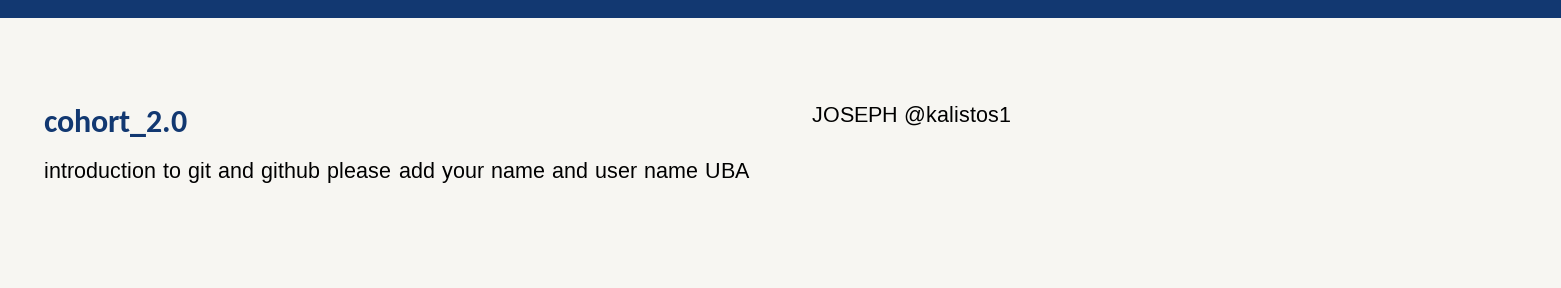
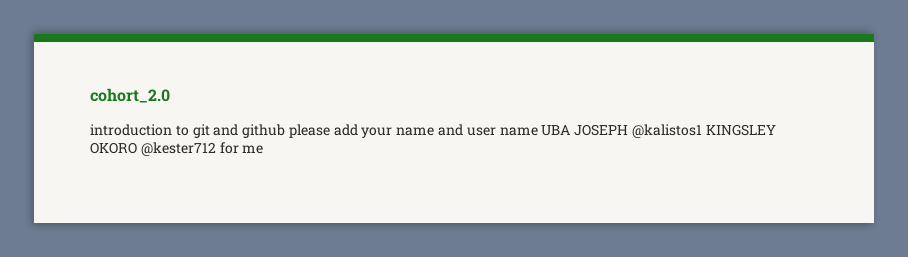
- introduction to git and github please add your name and user name UBA JOSEPH @kalistos1
+ introduction to git and github please add your name and user name UBA JOSEPH @kalistos1 KINGSLEY OKORO @kester712 for me

